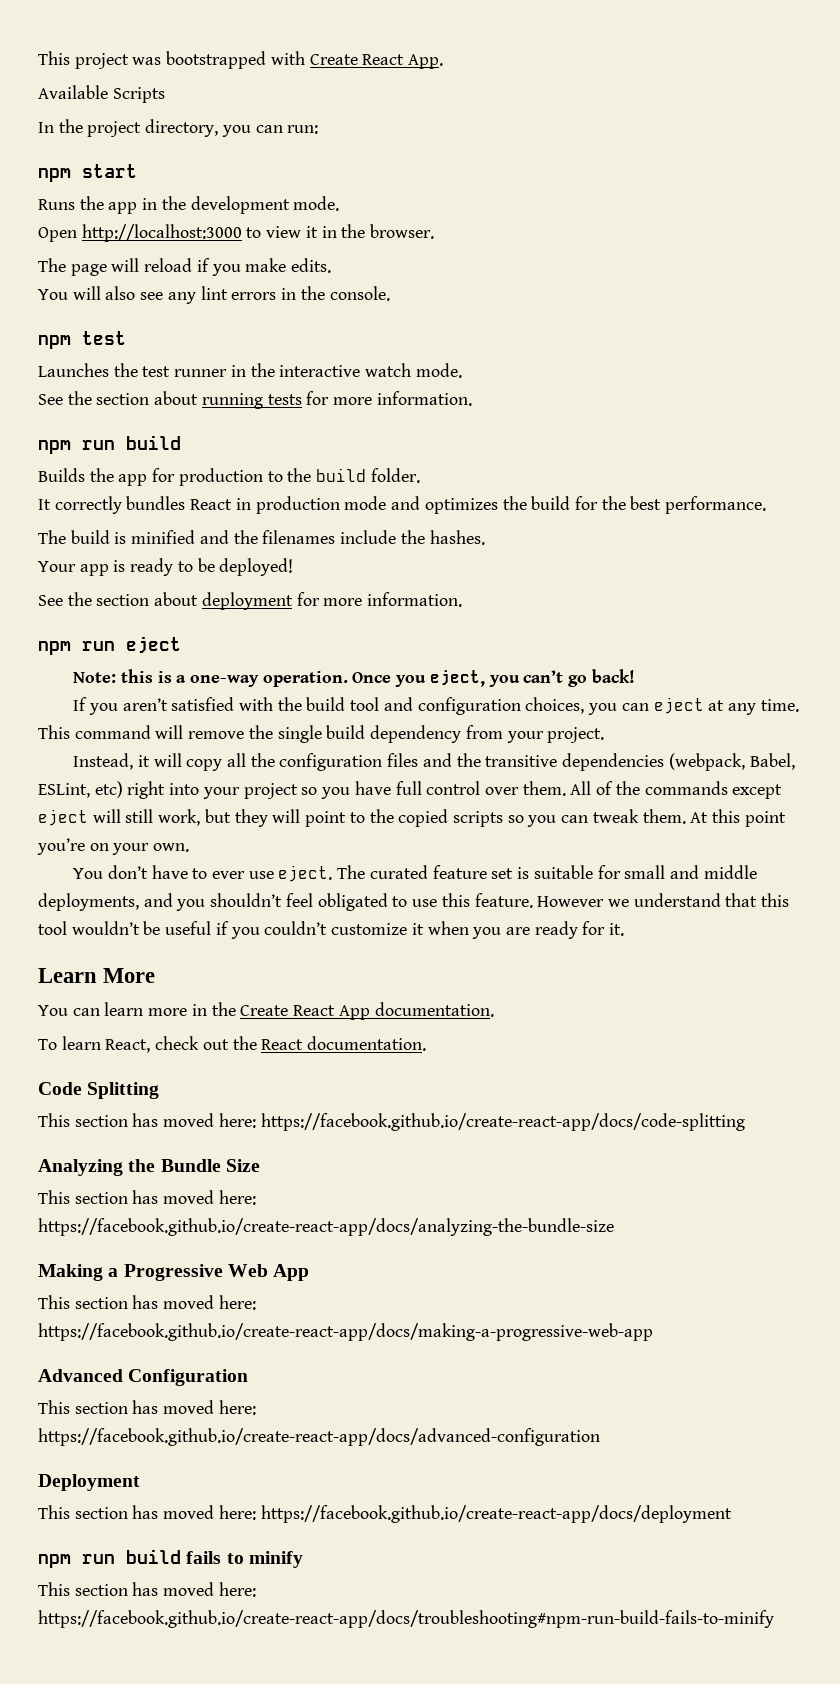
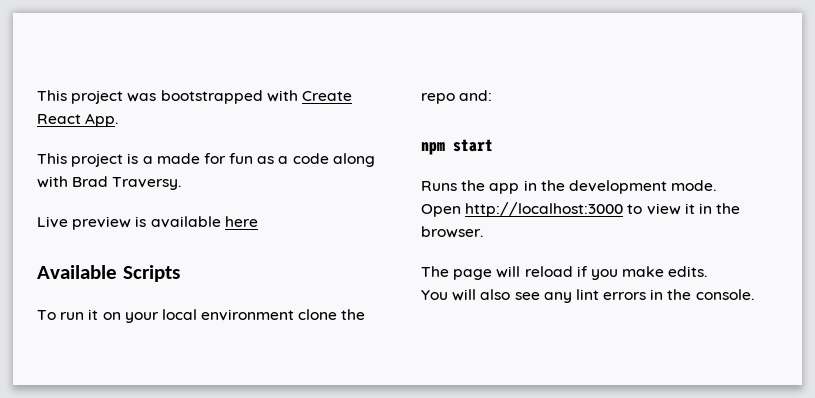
+ This project is a made for fun as a code along with Brad Traversy.
+ Live preview is available here
  Available Scripts
- In the project directory, you can run:
+ To run it on your local environment clone the repo and:
- npm test
- Launches the test runner in the interactive watch mode.
- See the section about running tests for more information.
- npm run build
- Builds the app for production to the build folder.
- It correctly bundles React in production mode and optimizes the build for the best performance.
- The build is minified and the filenames include the hashes.
- Your app is ready to be deployed!
- See the section about deployment for more information.
- npm run eject
- Note: this is a one-way operation. Once you eject, you can’t go back!
- If you aren’t satisfied with the build tool and configuration choices, you can eject at any time. This command will remove the single build dependency from your project.
- Instead, it will copy all the configuration files and the transitive dependencies (webpack, Babel, ESLint, etc) right into your project so you have full control over them. All of the commands except eject will still work, but they will point to the copied scripts so you can tweak them. At this point you’re on your own.
- You don’t have to ever use eject. The curated feature set is suitable for small and middle deployments, and you shouldn’t feel obligated to use this feature. However we understand that this tool wouldn’t be useful if you couldn’t customize it when you are ready for it.
- Learn More
- You can learn more in the Create React App documentation.
- To learn React, check out the React documentation.
- Code Splitting
- This section has moved here: https://facebook.github.io/create-react-app/docs/code-splitting
- Analyzing the Bundle Size
- This section has moved here: https://facebook.github.io/create-react-app/docs/analyzing-the-bundle-size
- Making a Progressive Web App
- This section has moved here: https://facebook.github.io/create-react-app/docs/making-a-progressive-web-app
- Advanced Configuration
- This section has moved here: https://facebook.github.io/create-react-app/docs/advanced-configuration
- Deployment
- This section has moved here: https://facebook.github.io/create-react-app/docs/deployment
- npm run build fails to minify
- This section has moved here: https://facebook.github.io/create-react-app/docs/troubleshooting#npm-run-build-fails-to-minify

